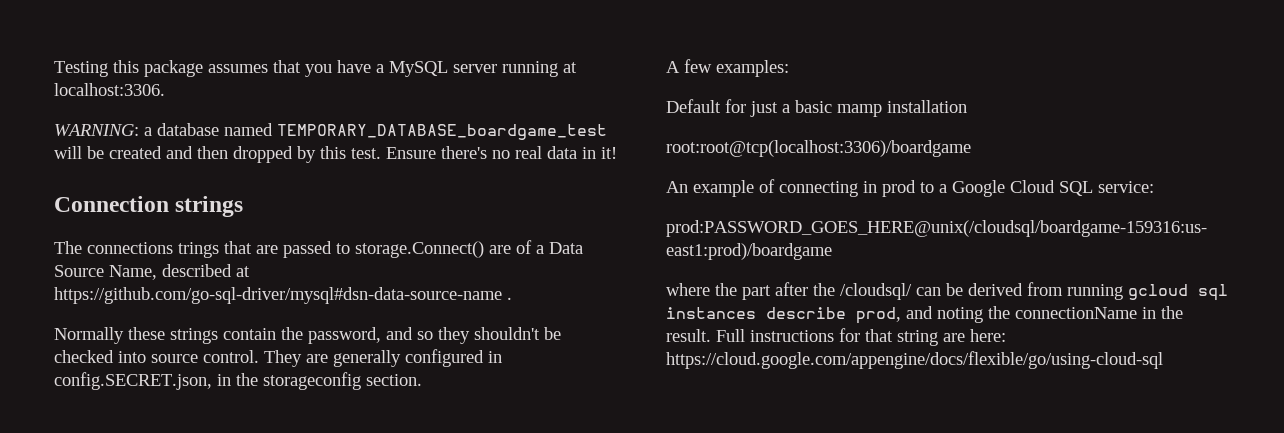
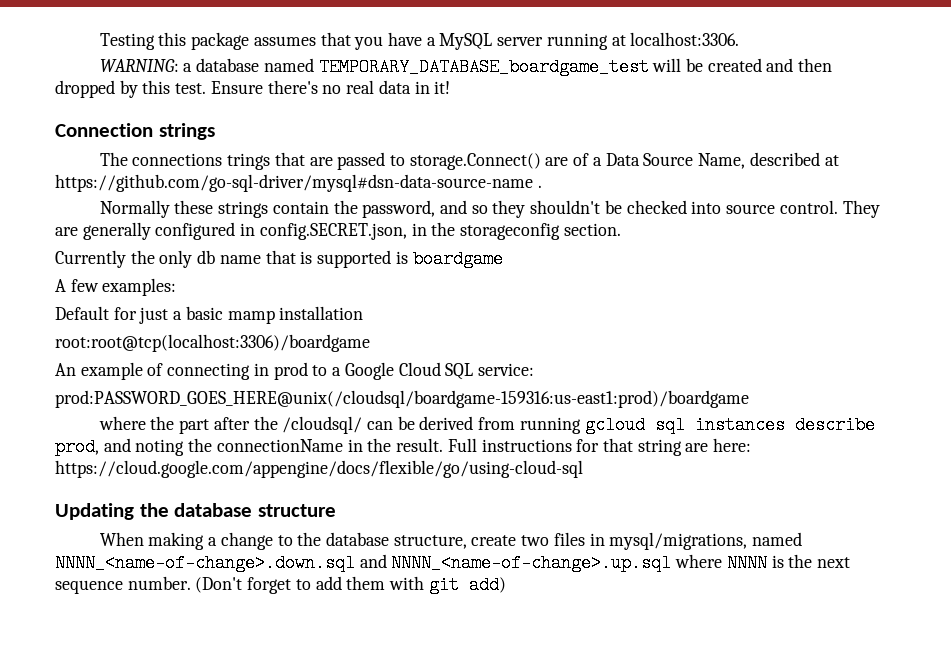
+ Currently the only db name that is supported is boardgame
+ Updating the database structure
+ When making a change to the database structure, create two files in mysql/migrations, named NNNN_<name-of-change>.down.sql and NNNN_<name-of-change>.up.sql where NNNN is the next sequence number. (Don't forget to add them with git add)

